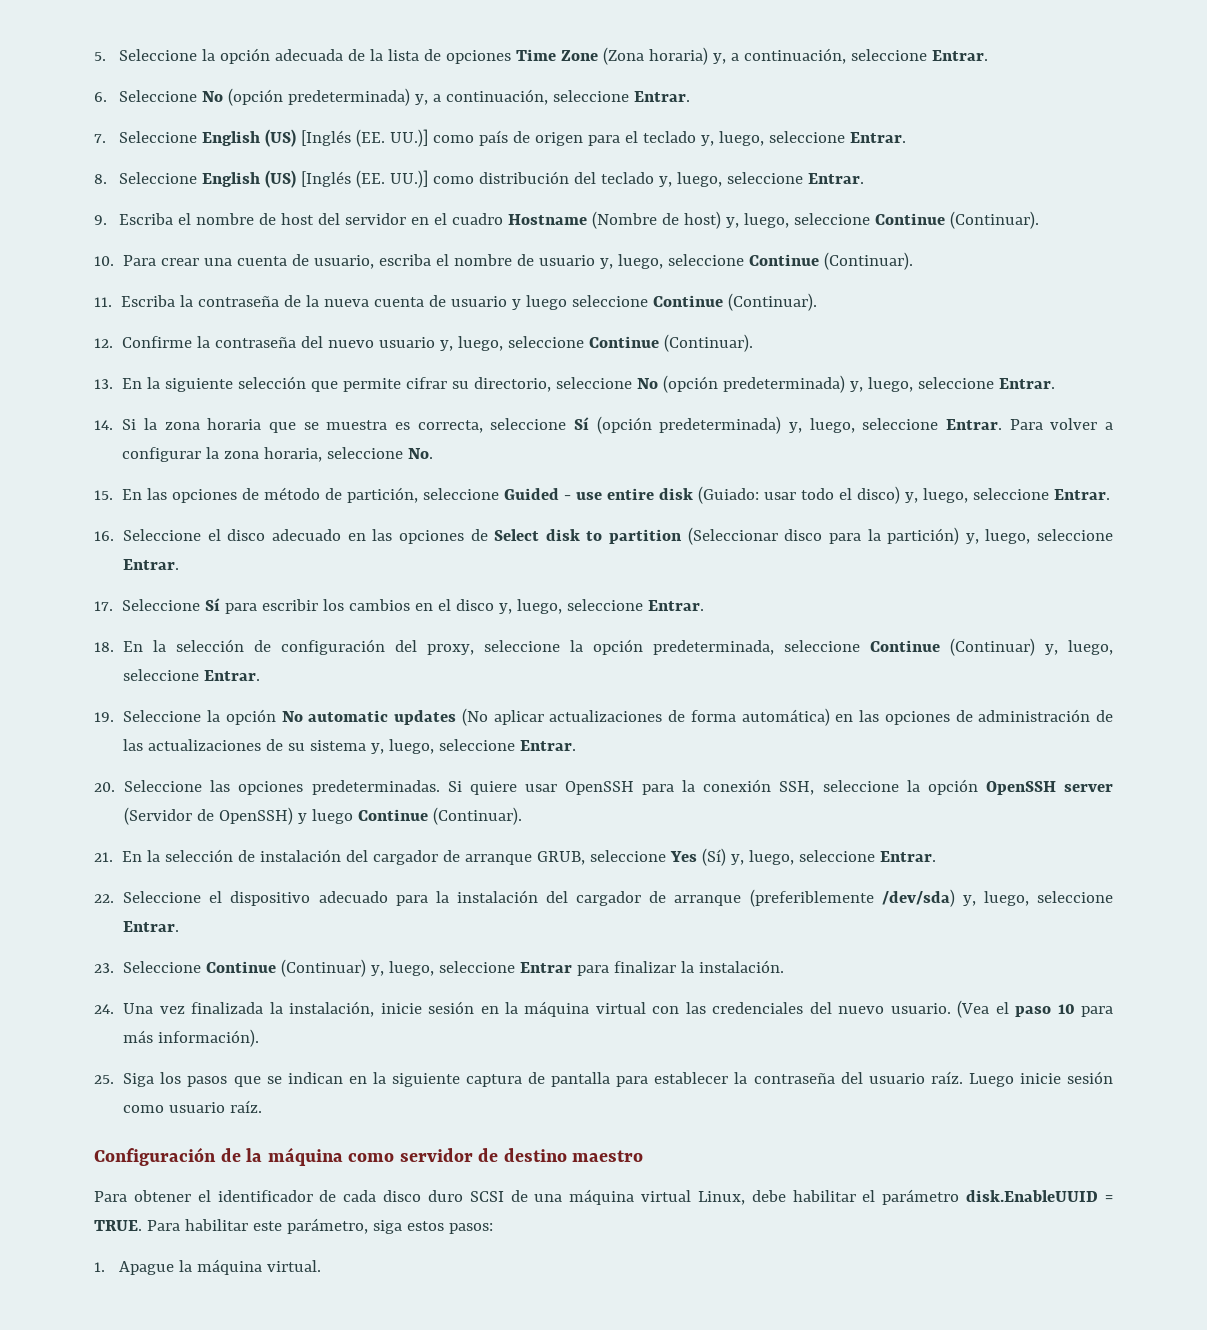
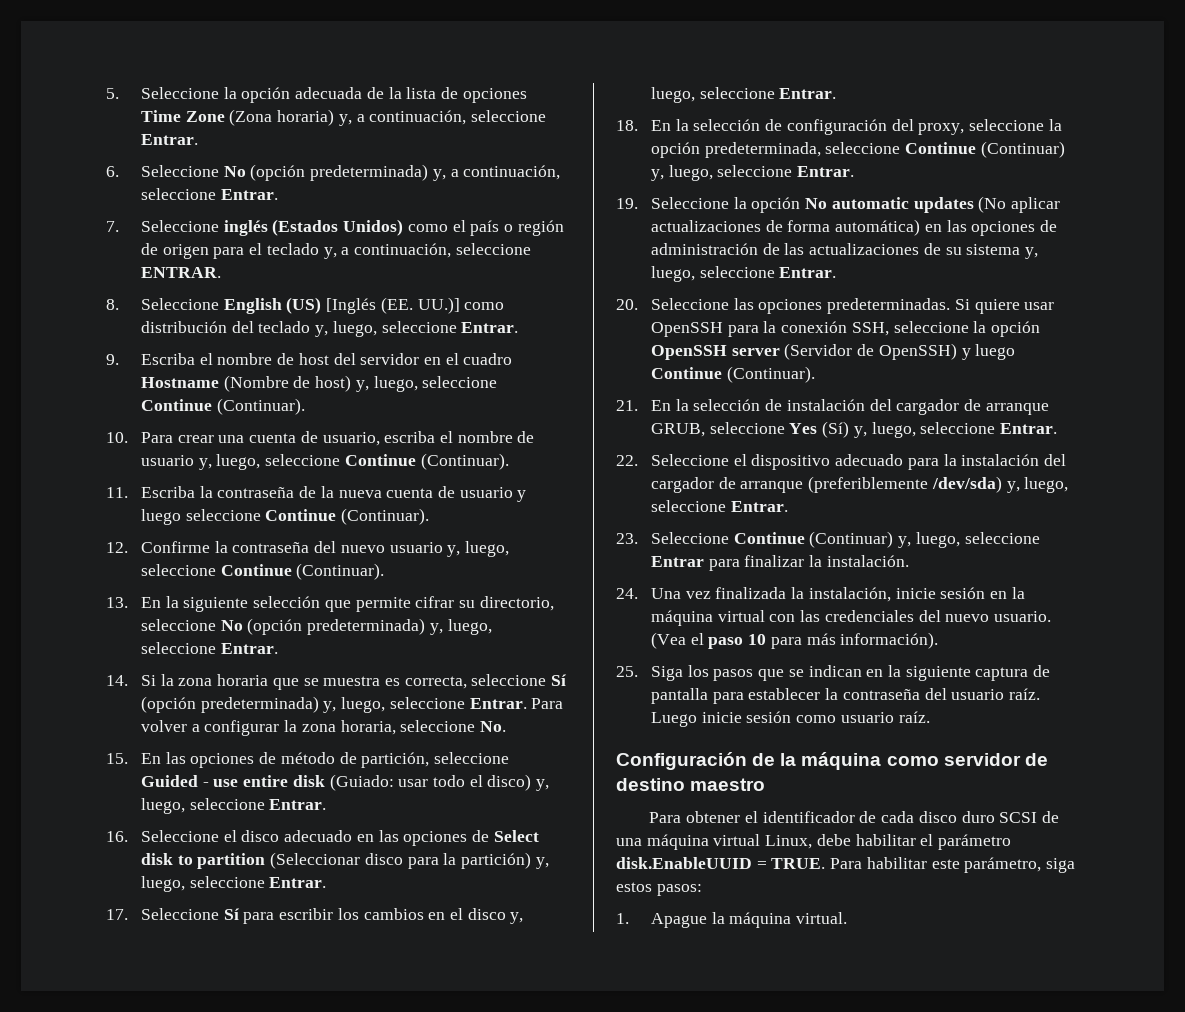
- 7. Seleccione English (US) [Inglés (EE. UU.)] como país de origen para el teclado y, luego, seleccione Entrar.
+ 7. Seleccione inglés (Estados Unidos) como el país o región de origen para el teclado y, a continuación, seleccione ENTRAR.

